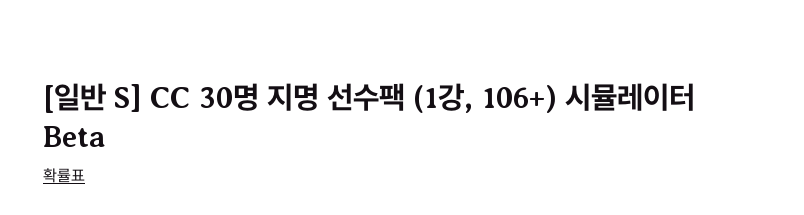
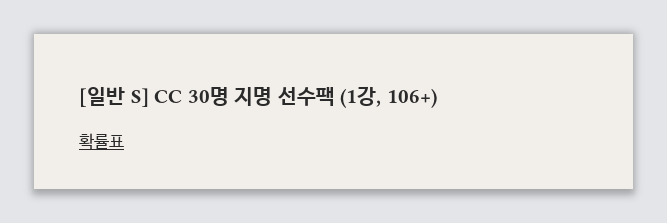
- [일반 S] CC 30명 지명 선수팩 (1강, 106+) 시뮬레이터 Beta
+ [일반 S] CC 30명 지명 선수팩 (1강, 106+)

